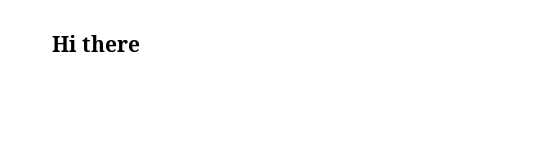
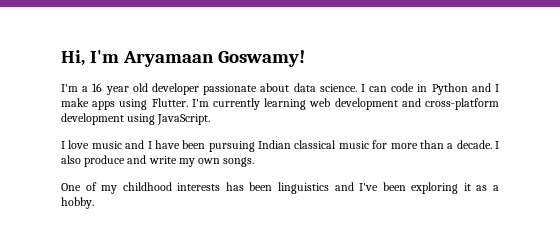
- Hi there
+ Hi, I'm Aryamaan Goswamy!
+ I'm a 16 year old developer passionate about data science. I can code in Python and I make apps using Flutter. I'm currently learning web development and cross-platform development using JavaScript.
+ I love music and I have been pursuing Indian classical music for more than a decade. I also produce and write my own songs.
+ One of my childhood interests has been linguistics and I've been exploring it as a hobby.

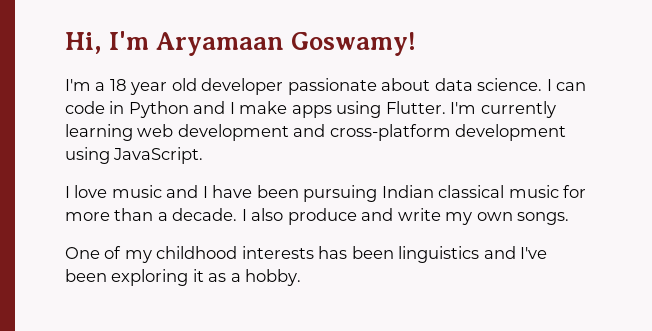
- I'm a 16 year old developer passionate about data science.
+ I'm a 18 year old developer passionate about data science.

